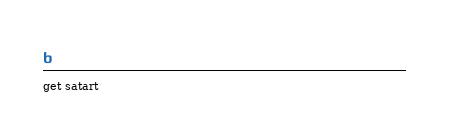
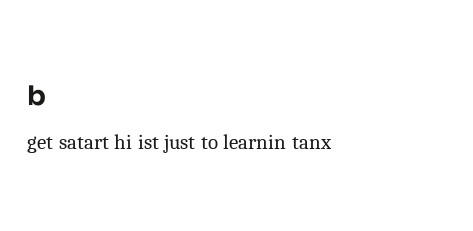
- get satart
+ get satart hi ist just to learnin tanx

